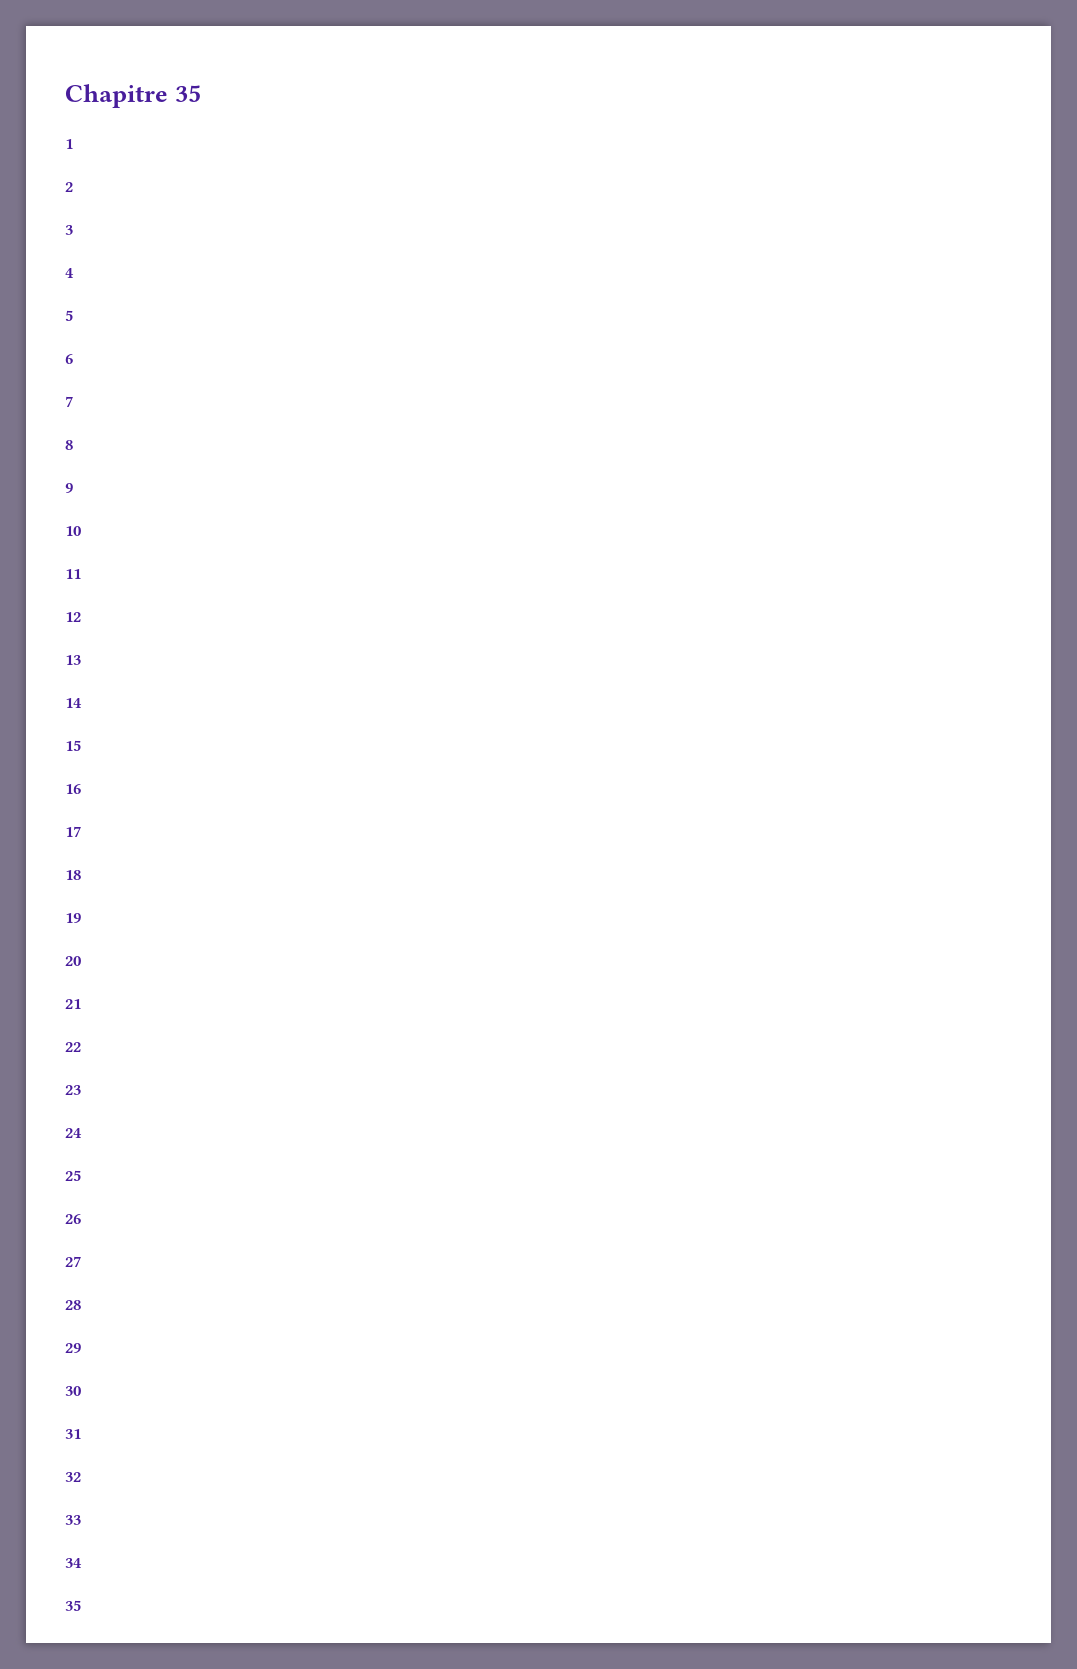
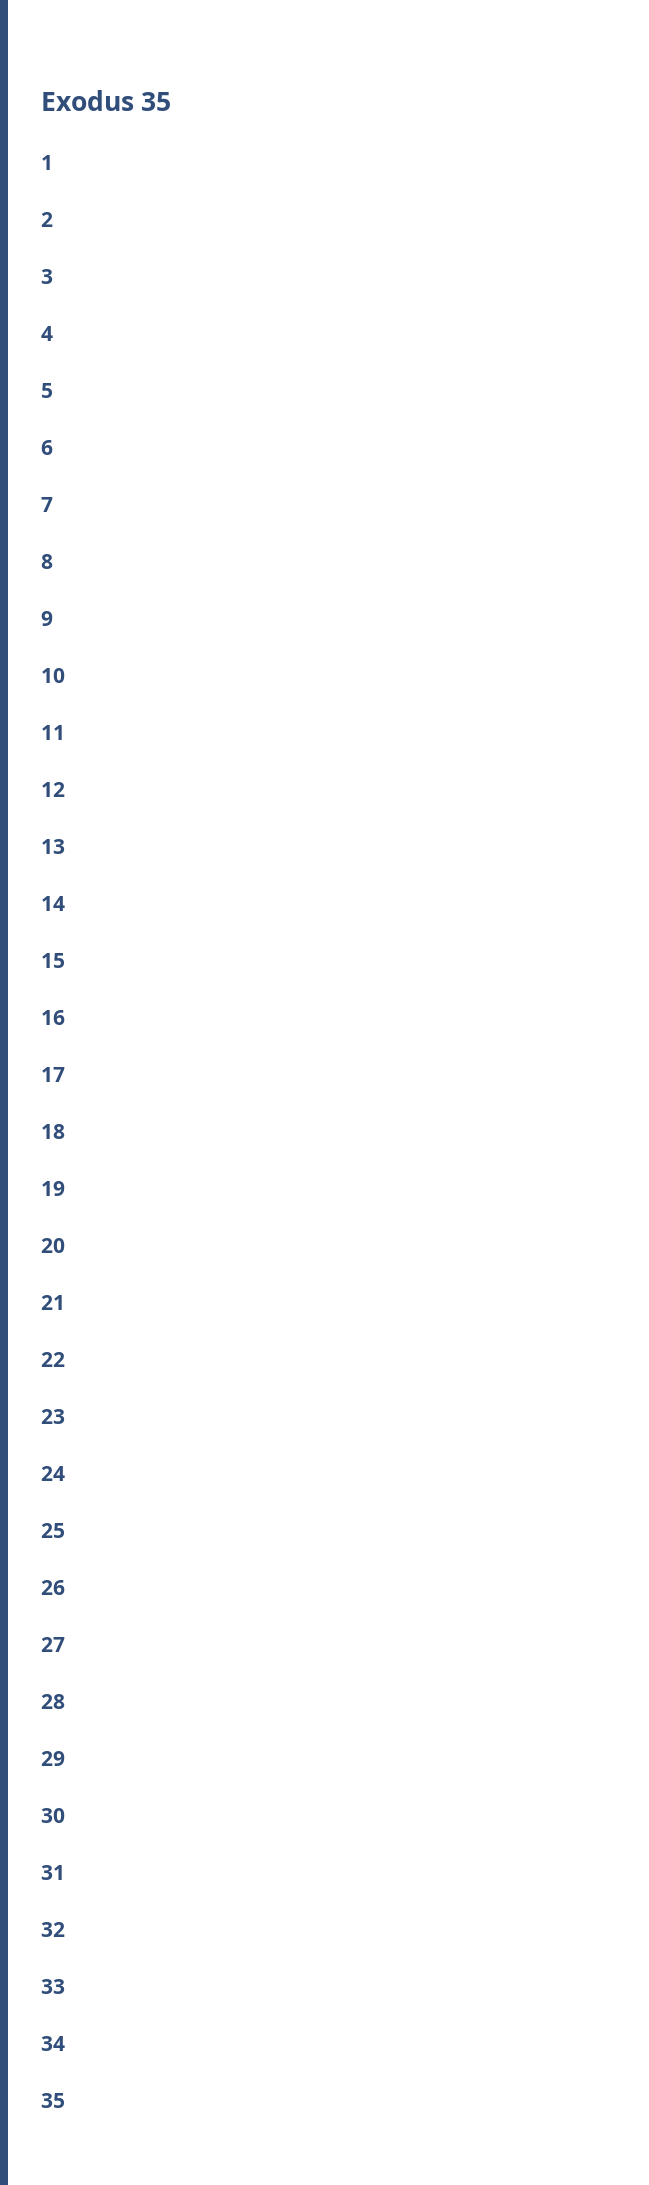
- Chapitre 35
+ Exodus 35

